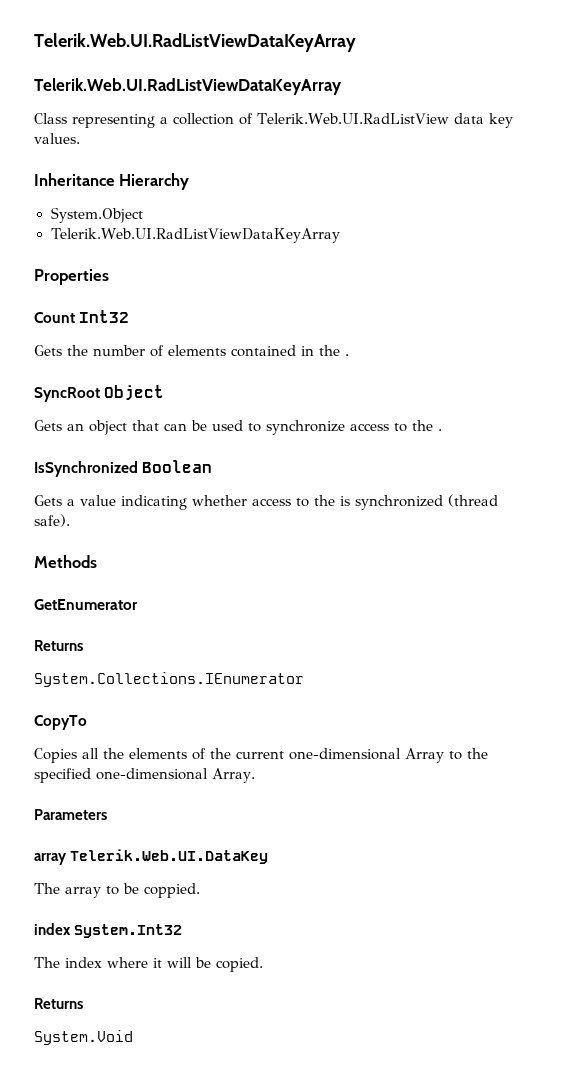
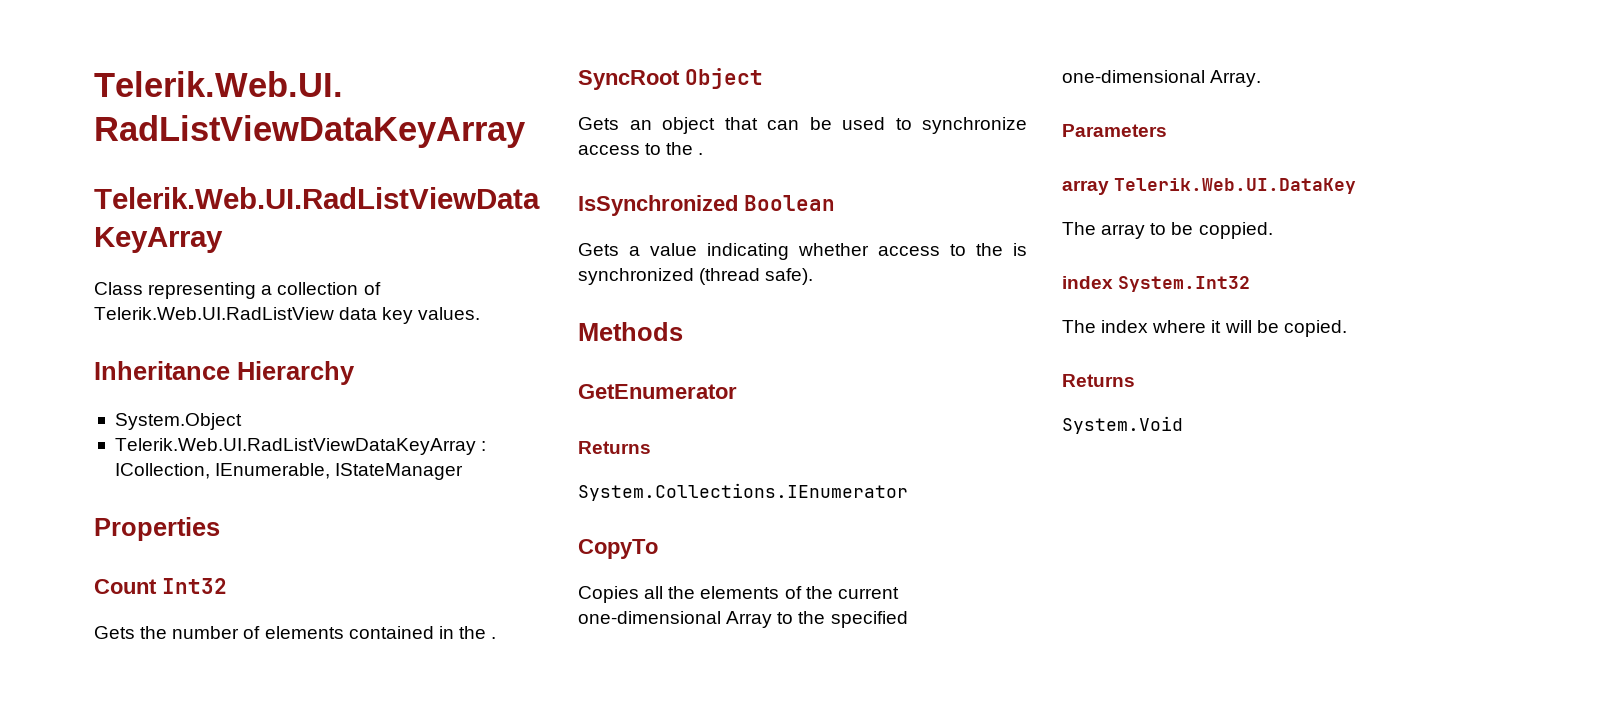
  System.Object
- Telerik.Web.UI.RadListViewDataKeyArray
+ Telerik.Web.UI.RadListViewDataKeyArray : ICollection, IEnumerable, IStateManager

